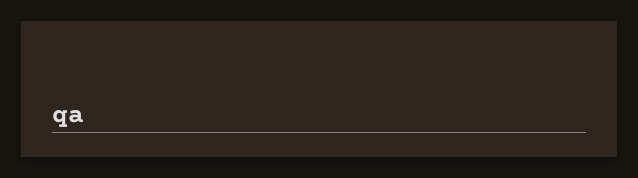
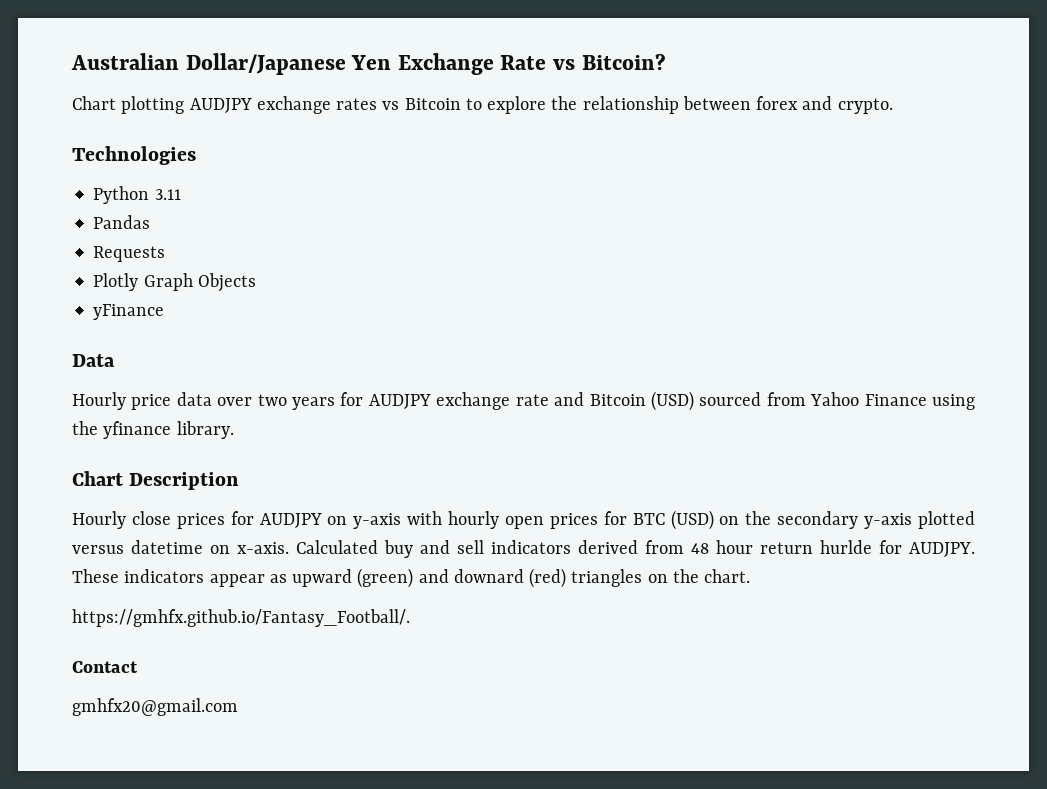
- qa
+ Australian Dollar/Japanese Yen Exchange Rate vs Bitcoin?
+ Chart plotting AUDJPY exchange rates vs Bitcoin to explore the relationship between forex and crypto.
+ Technologies
+ Python 3.11
+ Pandas
+ Requests
+ Plotly Graph Objects
+ yFinance
+ Data
+ Hourly price data over two years for AUDJPY exchange rate and Bitcoin (USD) sourced from Yahoo Finance using the yfinance library.
+ Chart Description
+ Hourly close prices for AUDJPY on y-axis with hourly open prices for BTC (USD) on the secondary y-axis plotted versus datetime on x-axis. Calculated buy and sell indicators derived from 48 hour return hurlde for AUDJPY. These indicators appear as upward (green) and downard (red) triangles on the chart.
+ https://gmhfx.github.io/Fantasy_Football/.
+ Contact
+ gmhfx20@gmail.com

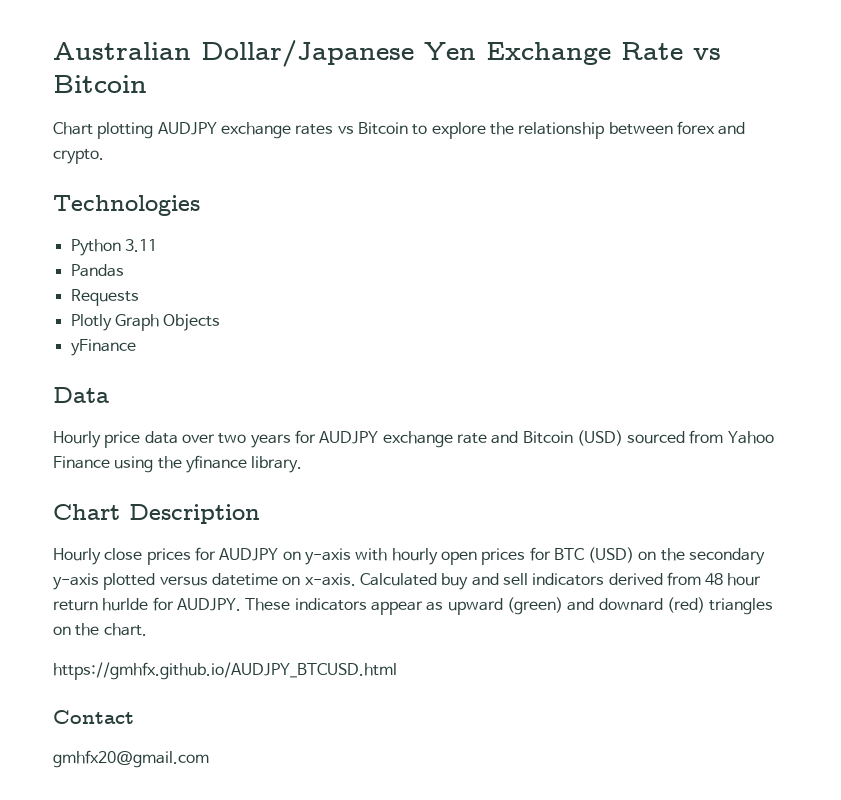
- Australian Dollar/Japanese Yen Exchange Rate vs Bitcoin?
+ Australian Dollar/Japanese Yen Exchange Rate vs Bitcoin
- https://gmhfx.github.io/Fantasy_Football/.
+ https://gmhfx.github.io/AUDJPY_BTCUSD.html

